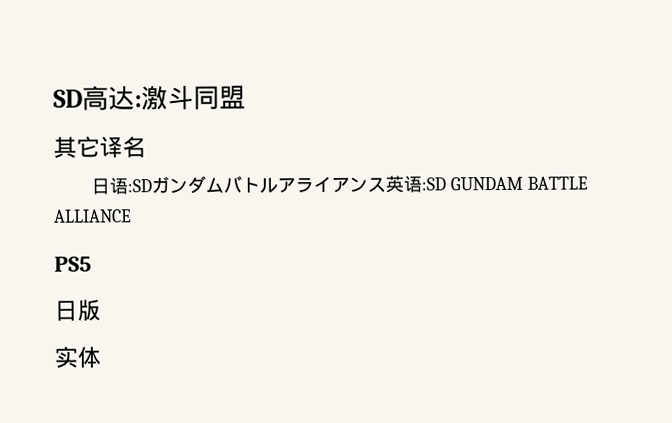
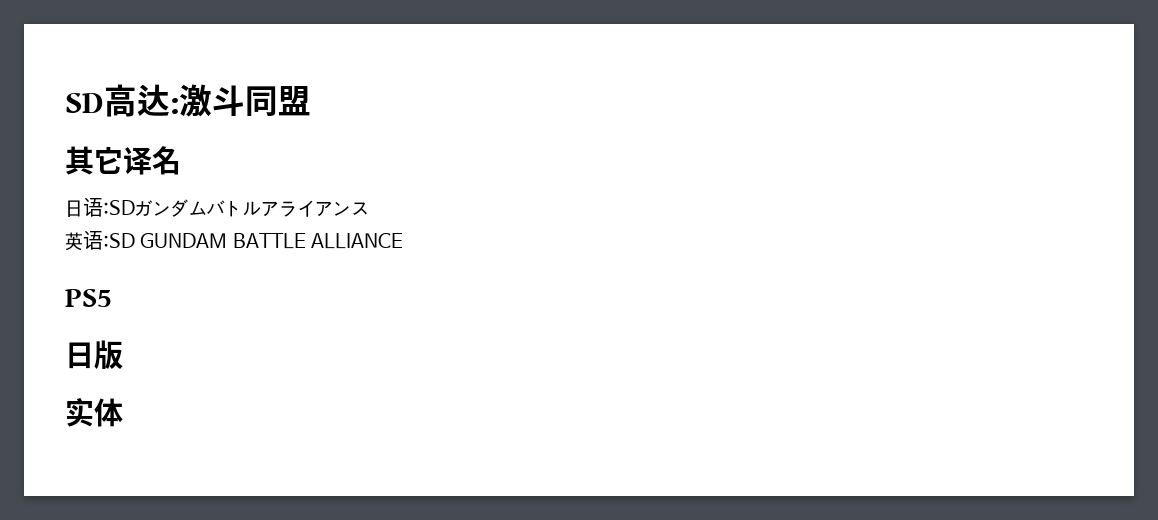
- 日语:SDガンダムバトルアライアンス英语:SD GUNDAM BATTLE ALLIANCE
+ 日语:SDガンダムバトルアライアンス
+ 英语:SD GUNDAM BATTLE ALLIANCE

